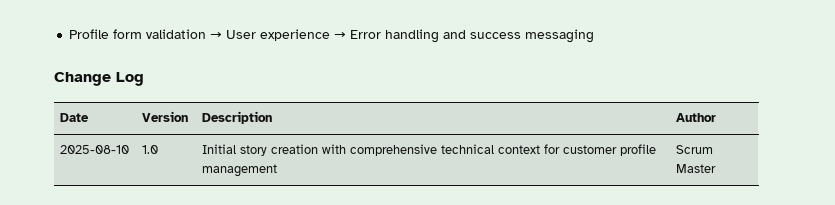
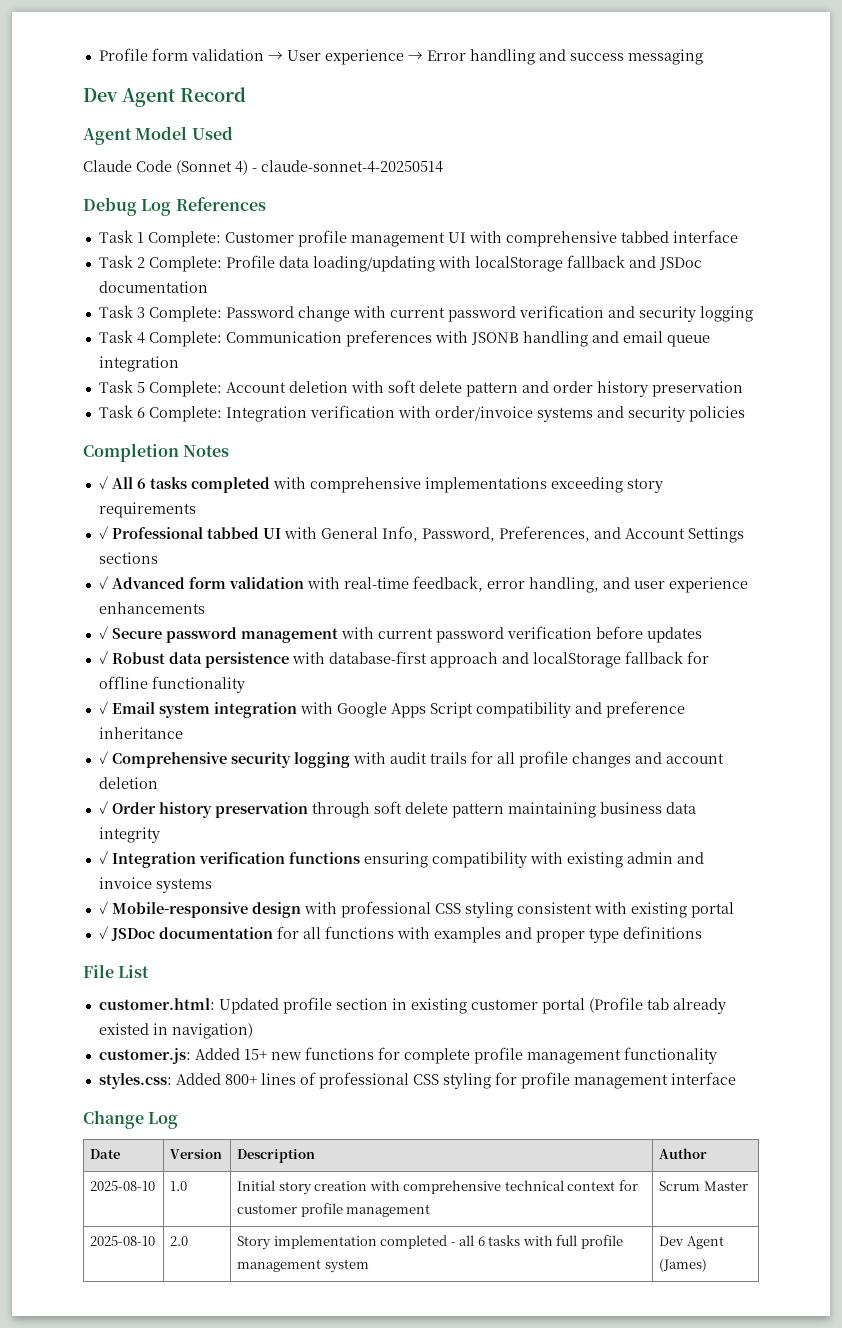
+ Dev Agent Record
+ Agent Model Used
+ Claude Code (Sonnet 4) - claude-sonnet-4-20250514
+ Debug Log References
+ Task 1 Complete: Customer profile management UI with comprehensive tabbed interface
+ Task 2 Complete: Profile data loading/updating with localStorage fallback and JSDoc documentation
+ Task 3 Complete: Password change with current password verification and security logging
+ Task 4 Complete: Communication preferences with JSONB handling and email queue integration
+ Task 5 Complete: Account deletion with soft delete pattern and order history preservation
+ Task 6 Complete: Integration verification with order/invoice systems and security policies
+ Completion Notes
+ ✓ All 6 tasks completed with comprehensive implementations exceeding story requirements
+ ✓ Professional tabbed UI with General Info, Password, Preferences, and Account Settings sections
+ ✓ Advanced form validation with real-time feedback, error handling, and user experience enhancements
+ ✓ Secure password management with current password verification before updates
+ ✓ Robust data persistence with database-first approach and localStorage fallback for offline functionality
+ ✓ Email system integration with Google Apps Script compatibility and preference inheritance
+ ✓ Comprehensive security logging with audit trails for all profile changes and account deletion
+ ✓ Order history preservation through soft delete pattern maintaining business data integrity
+ ✓ Integration verification functions ensuring compatibility with existing admin and invoice systems
+ ✓ Mobile-responsive design with professional CSS styling consistent with existing portal
+ ✓ JSDoc documentation for all functions with examples and proper type definitions
+ File List
+ customer.html: Updated profile section in existing customer portal (Profile tab already existed in navigation)
+ customer.js: Added 15+ new functions for complete profile management functionality
+ styles.css: Added 800+ lines of professional CSS styling for profile management interface
+ 2025-08-10 | 2.0 | Story implementation completed - all 6 tasks with full profile management system | Dev Agent (James)

